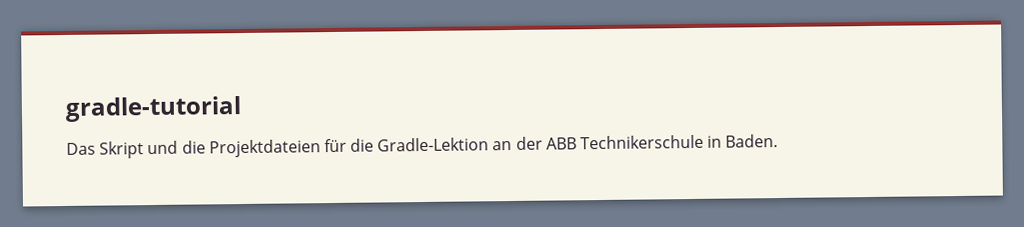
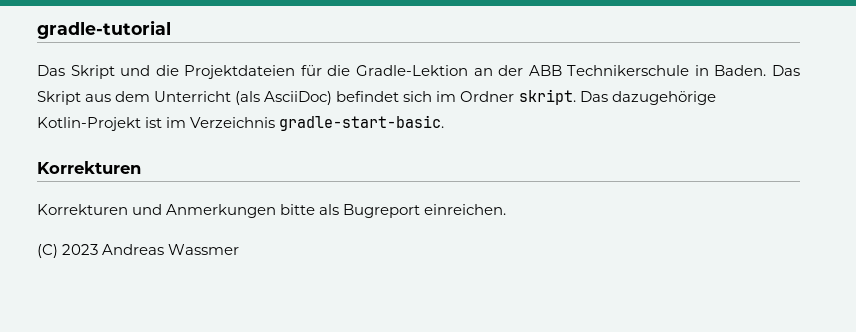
+ Das Skript aus dem Unterricht (als AsciiDoc) befindet sich im Ordner skript. Das dazugehörige Kotlin-Projekt ist im Verzeichnis gradle-start-basic.
+ Korrekturen
+ Korrekturen und Anmerkungen bitte als Bugreport einreichen.
+ (C) 2023 Andreas Wassmer

